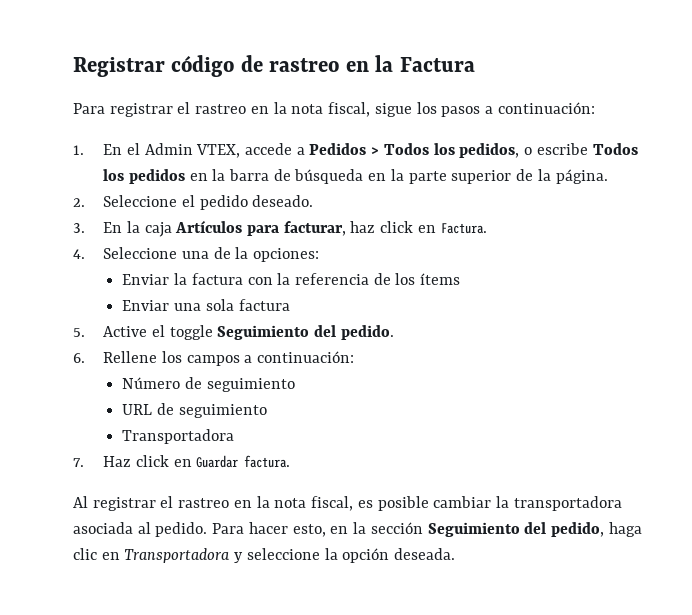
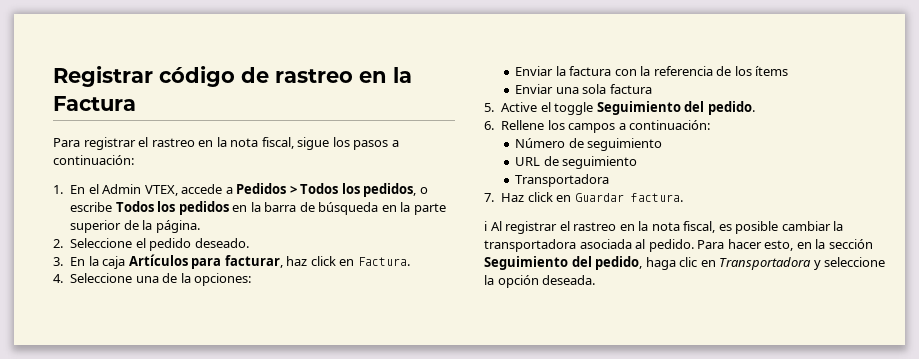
- Al registrar el rastreo en la nota fiscal, es posible cambiar la transportadora asociada al pedido.
+ ℹ Al registrar el rastreo en la nota fiscal, es posible cambiar la transportadora asociada al pedido.

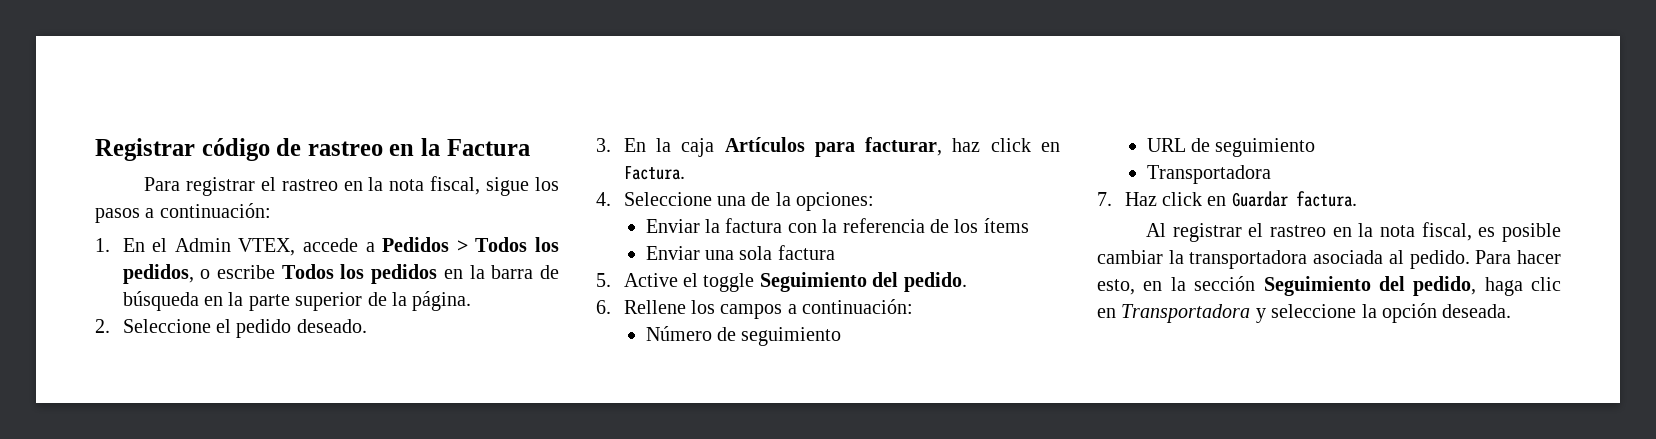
- ℹ Al registrar el rastreo en la nota fiscal, es posible cambiar la transportadora asociada al pedido.
+ Al registrar el rastreo en la nota fiscal, es posible cambiar la transportadora asociada al pedido.

